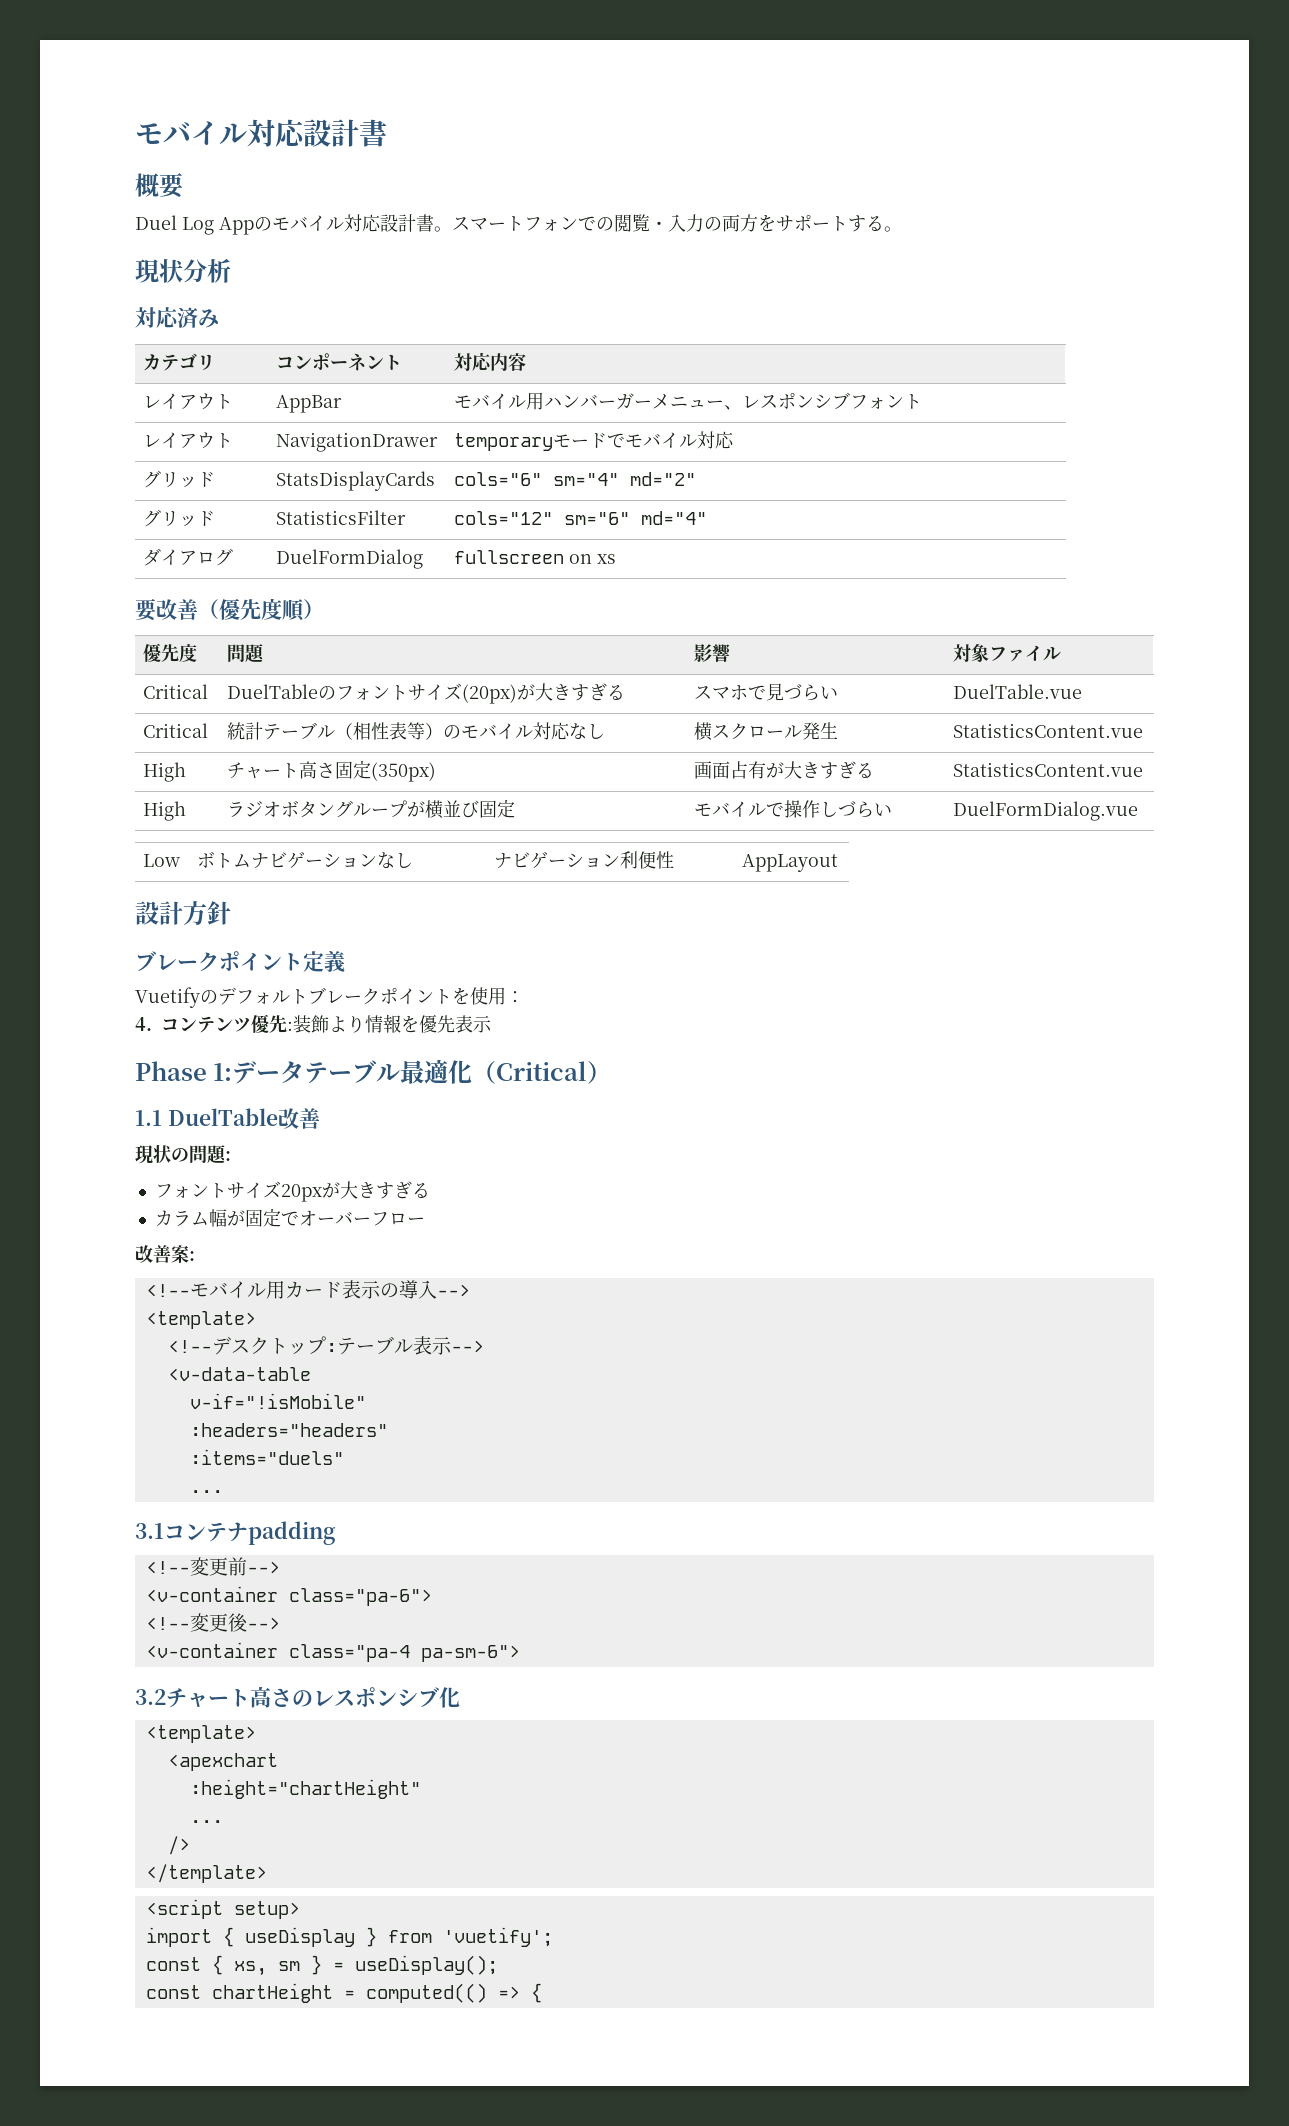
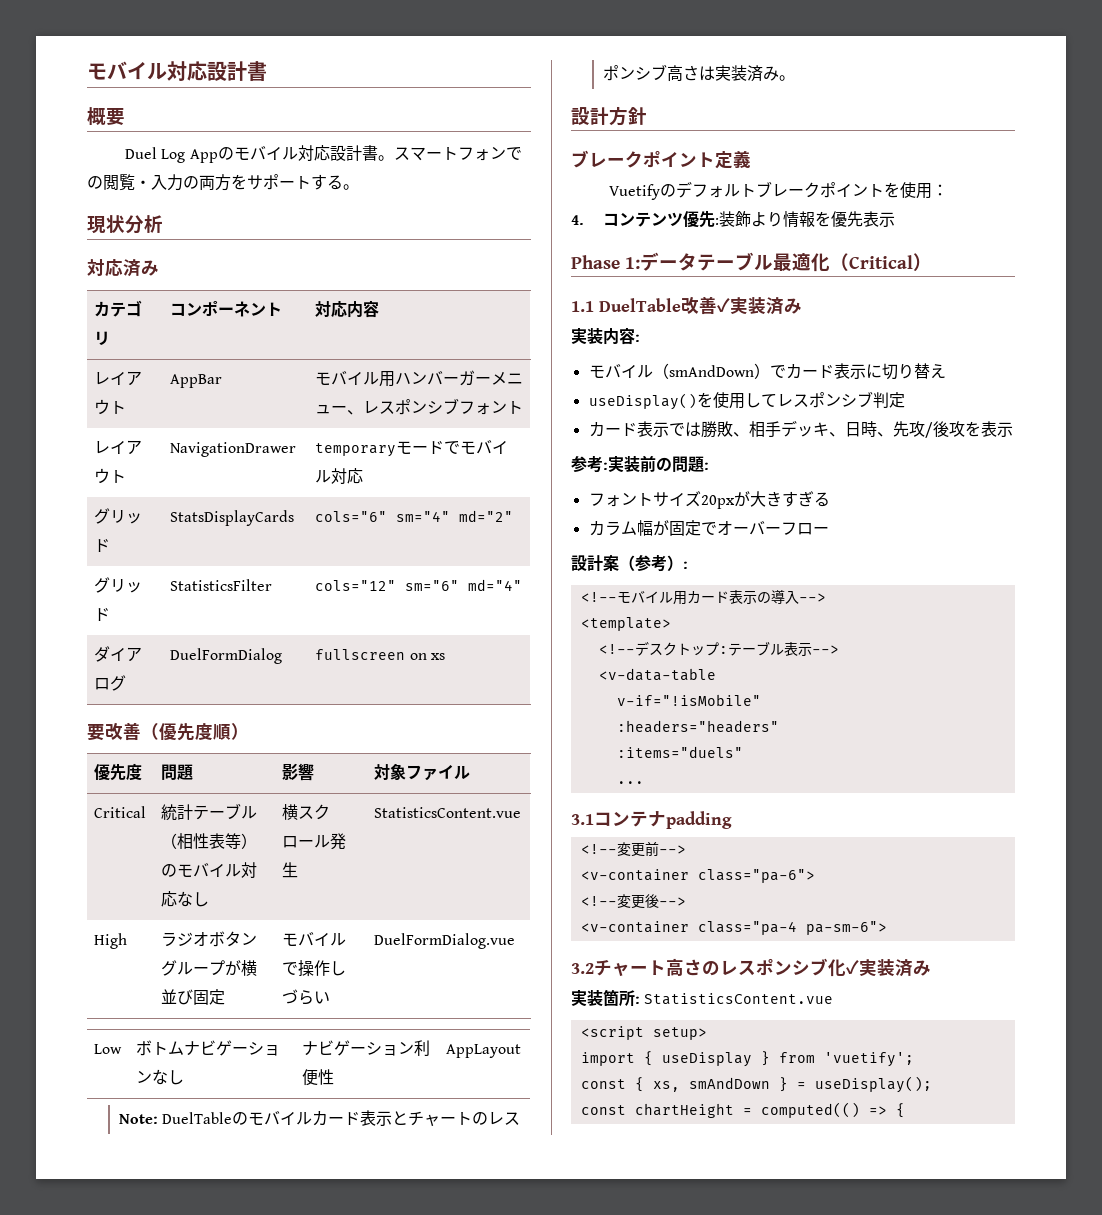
- Critical | DuelTableのフォントサイズ(20px)が大きすぎる | スマホで見づらい | DuelTable.vue
- High | チャート高さ固定(350px) | 画面占有が大きすぎる | StatisticsContent.vue
+ Note: DuelTableのモバイルカード表示とチャートのレスポンシブ高さは実装済み。
- 1.1 DuelTable改善
- 現状の問題:
+ 1.1 DuelTable改善✓実装済み
+ 実装内容:
+ モバイル（smAndDown）でカード表示に切り替え
+ useDisplay()を使用してレスポンシブ判定
+ カード表示では勝敗、相手デッキ、日時、先攻/後攻を表示
+ 参考:実装前の問題:
- 改善案:
+ 設計案（参考）:
- 3.2チャート高さのレスポンシブ化
- <template>
- <apexchart
- :height="chartHeight"
- ...
- />
- </template>
+ 3.2チャート高さのレスポンシブ化✓実装済み
+ 実装箇所: StatisticsContent.vue
- const { xs, sm } = useDisplay();
+ const { xs, smAndDown } = useDisplay();

